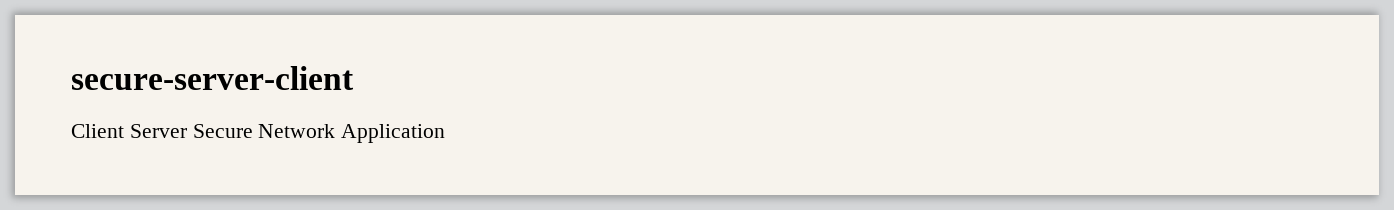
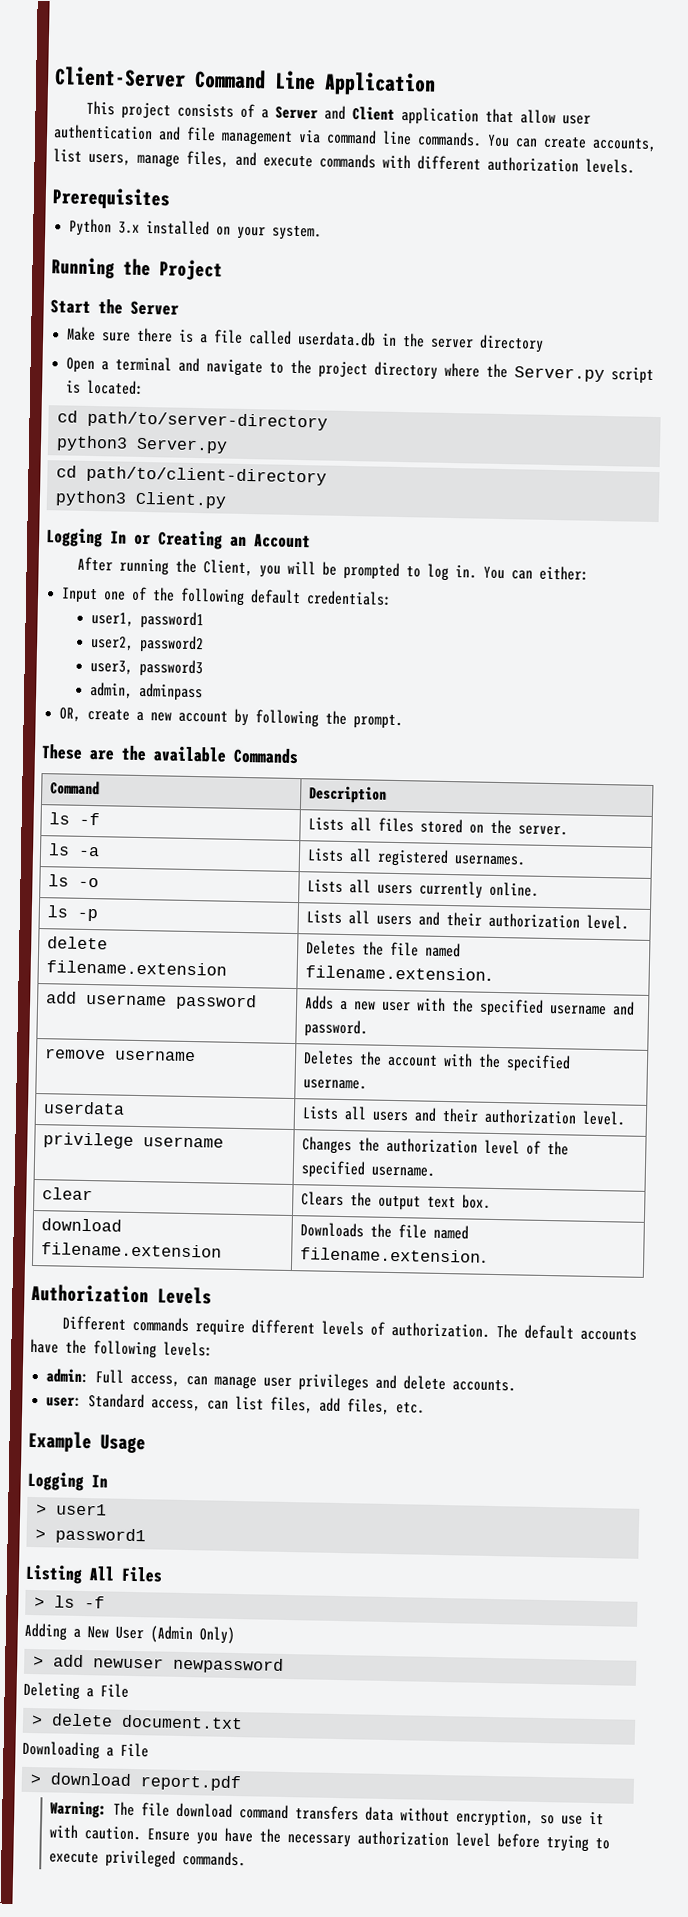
- secure-server-client
- Client Server Secure Network Application
+ Client-Server Command Line Application
+ This project consists of a Server and Client application that allow user authentication and file management via command line commands. You can create accounts, list users, manage files, and execute commands with different authorization levels.
+ Prerequisites
+ Python 3.x installed on your system.
+ Running the Project
+ Start the Server
+ Make sure there is a file called userdata.db in the server directory
+ Open a terminal and navigate to the project directory where the Server.py script is located:
+ cd path/to/server-directory
+ python3 Server.py
+ cd path/to/client-directory
+ python3 Client.py
+ Logging In or Creating an Account
+ After running the Client, you will be prompted to log in. You can either:
+ Input one of the following default credentials:
+ user1, password1
+ user2, password2
+ user3, password3
+ admin, adminpass
+ OR, create a new account by following the prompt.
+ These are the available Commands
+ Command | Description
+ ls -f | Lists all files stored on the server.
+ ls -a | Lists all registered usernames.
+ ls -o | Lists all users currently online.
+ ls -p | Lists all users and their authorization level.
+ delete filename.extension | Deletes the file named filename.extension.
+ add username password | Adds a new user with the specified username and password.
+ remove username | Deletes the account with the specified username.
+ userdata | Lists all users and their authorization level.
+ privilege username | Changes the authorization level of the specified username.
+ clear | Clears the output text box.
+ download filename.extension | Downloads the file named filename.extension.
+ Authorization Levels
+ Different commands require different levels of authorization. The default accounts have the following levels:
+ admin: Full access, can manage user privileges and delete accounts.
+ user: Standard access, can list files, add files, etc.
+ Example Usage
+ Logging In
+ > user1
+ > password1
+ Listing All Files
+ > ls -f
+ Adding a New User (Admin Only)
+ > add newuser newpassword
+ Deleting a File
+ > delete document.txt
+ Downloading a File
+ > download report.pdf
+ Warning: The file download command transfers data without encryption, so use it with caution. Ensure you have the necessary authorization level before trying to execute privileged commands.

